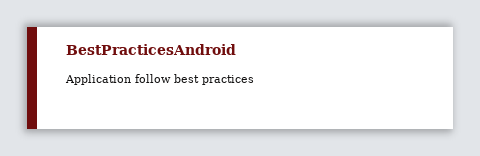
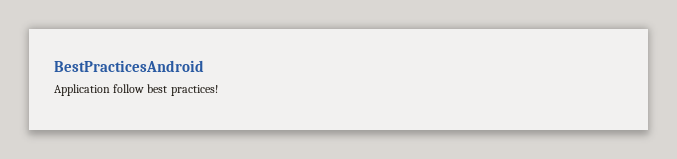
- Application follow best practices
+ Application follow best practices!

